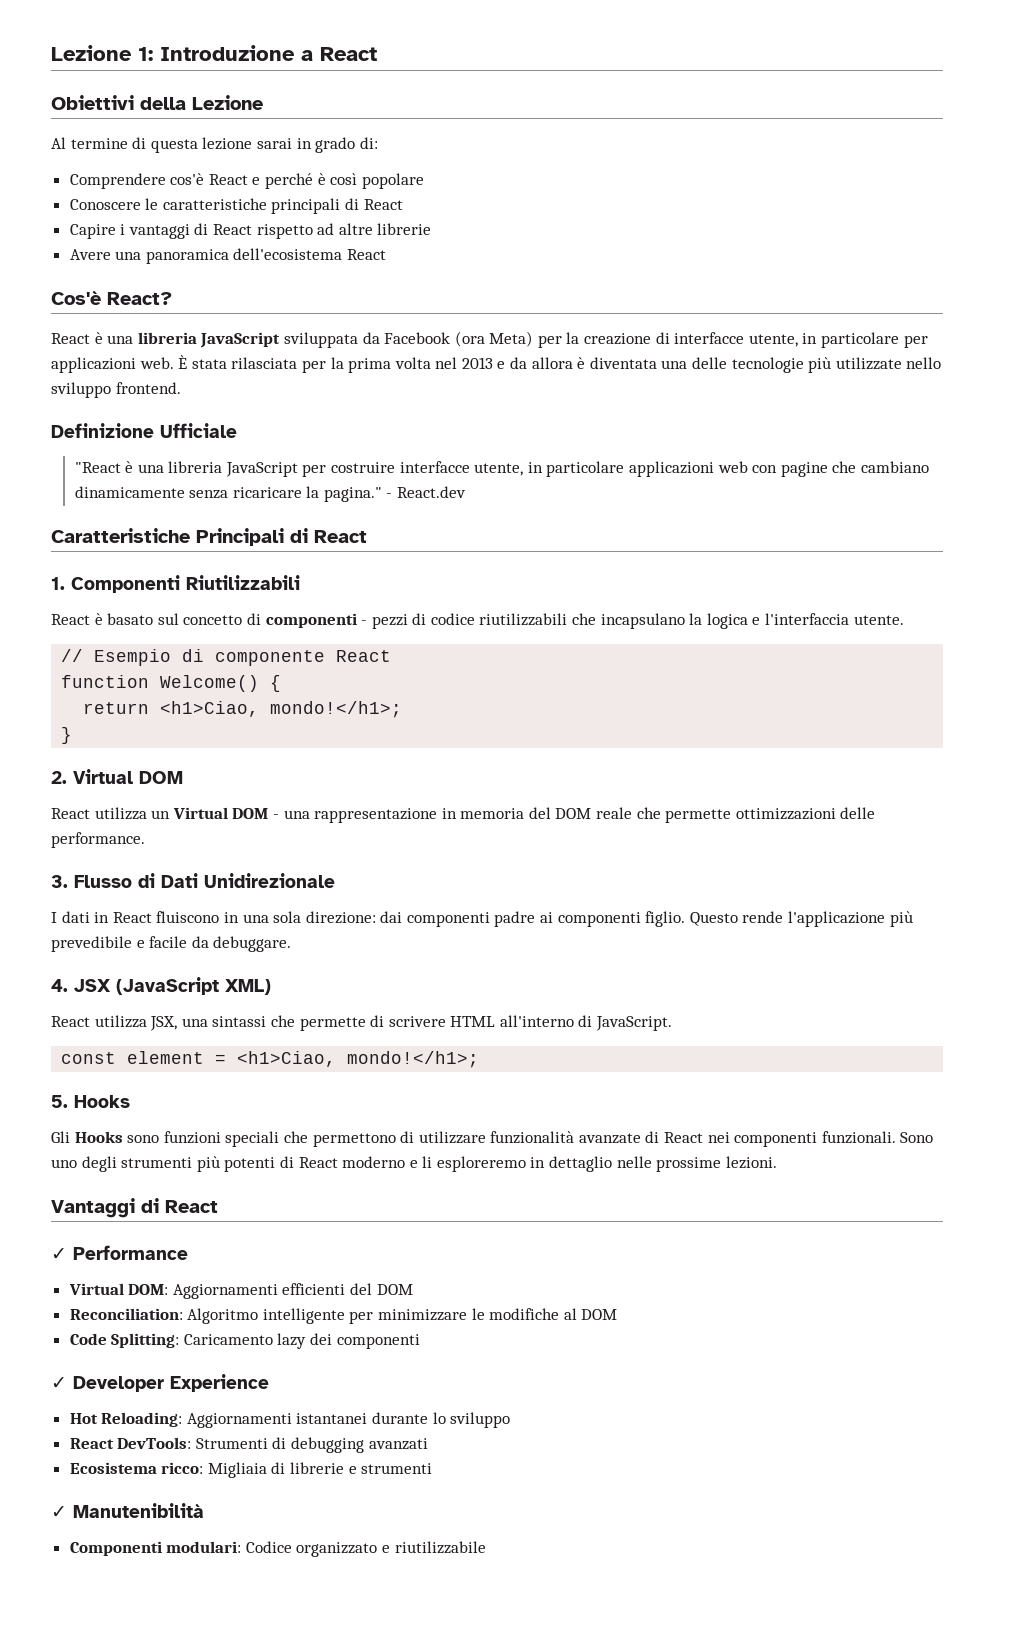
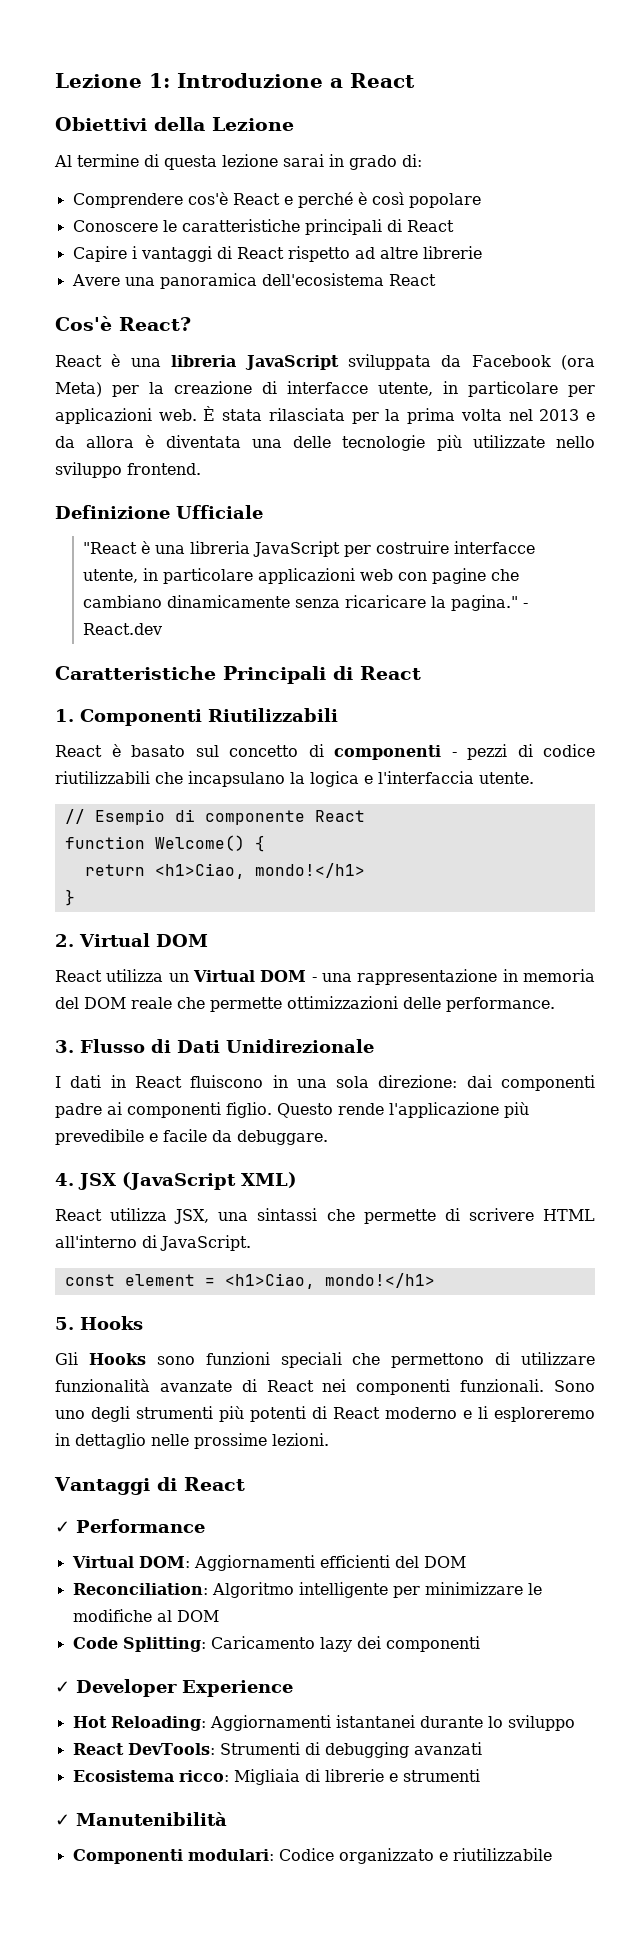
- return <h1>Ciao, mondo!</h1>;
+ return <h1>Ciao, mondo!</h1>
- const element = <h1>Ciao, mondo!</h1>;
+ const element = <h1>Ciao, mondo!</h1>

